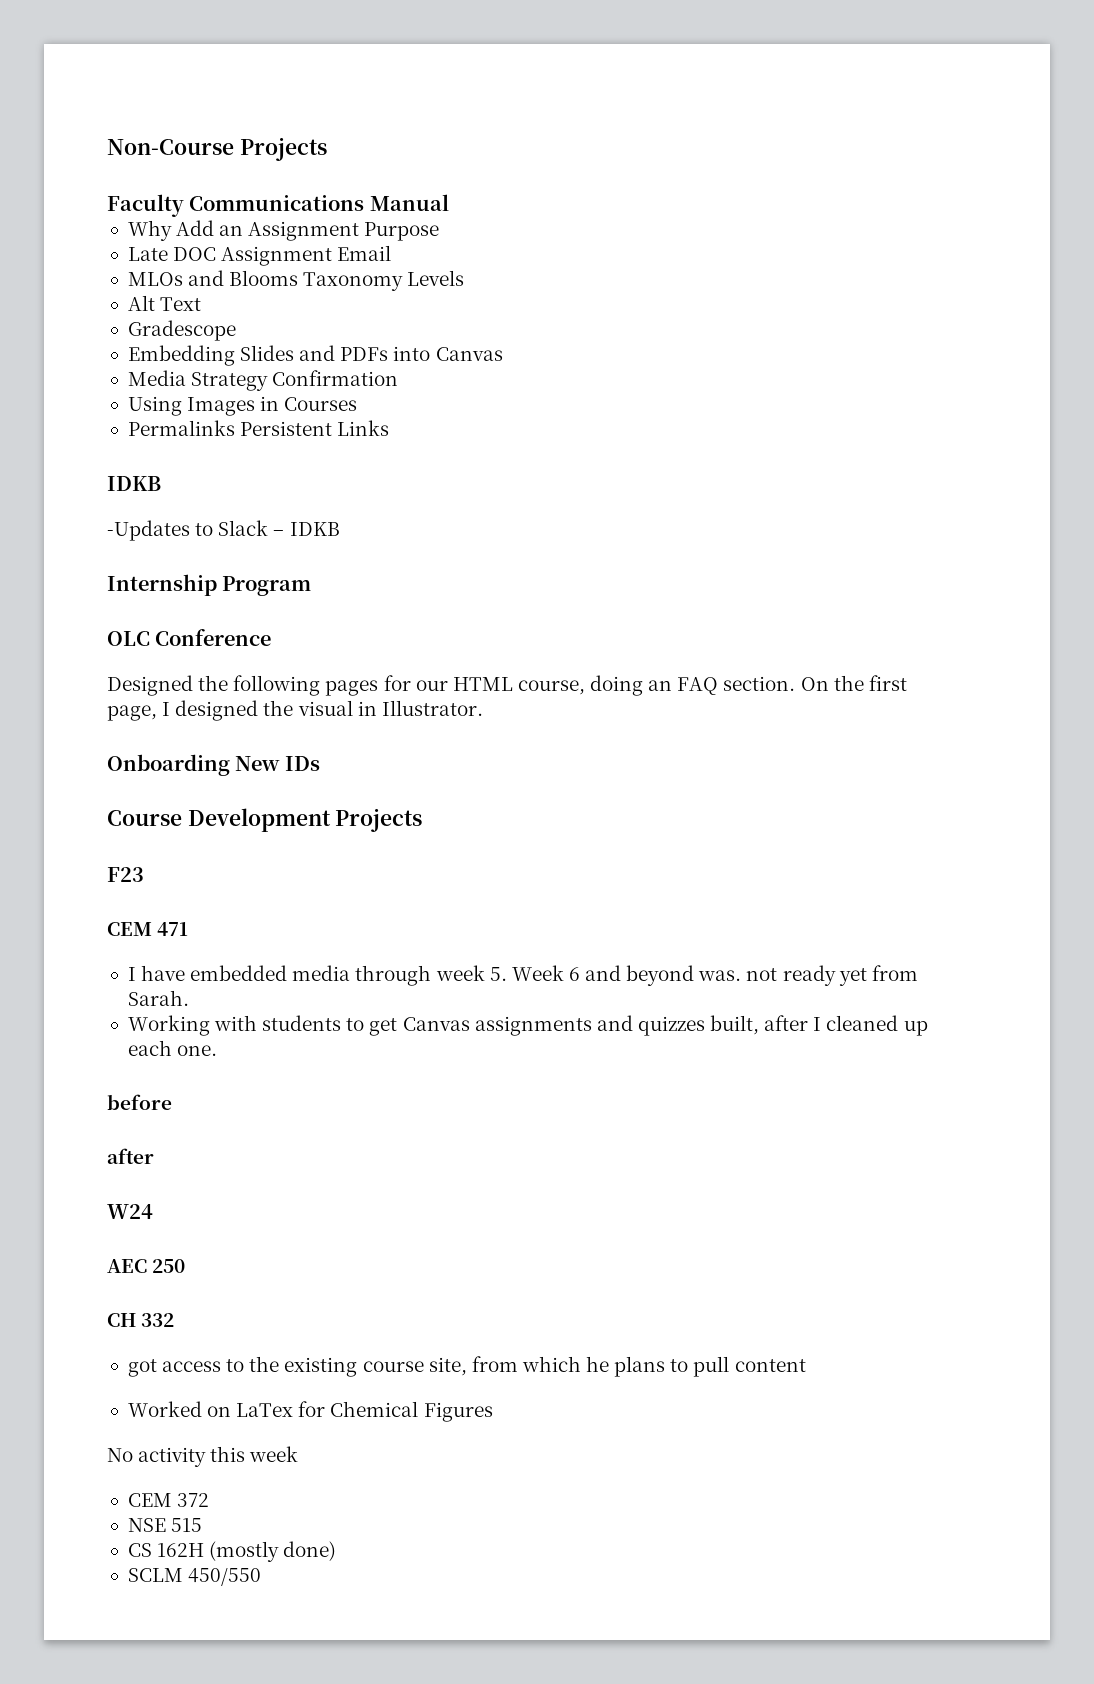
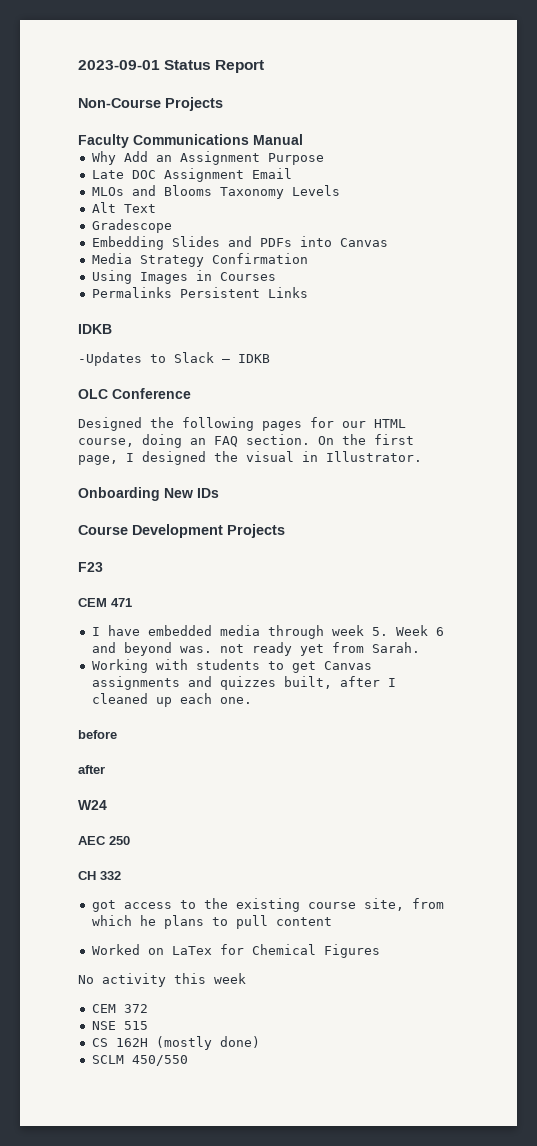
+ 2023-09-01 Status Report
- Internship Program

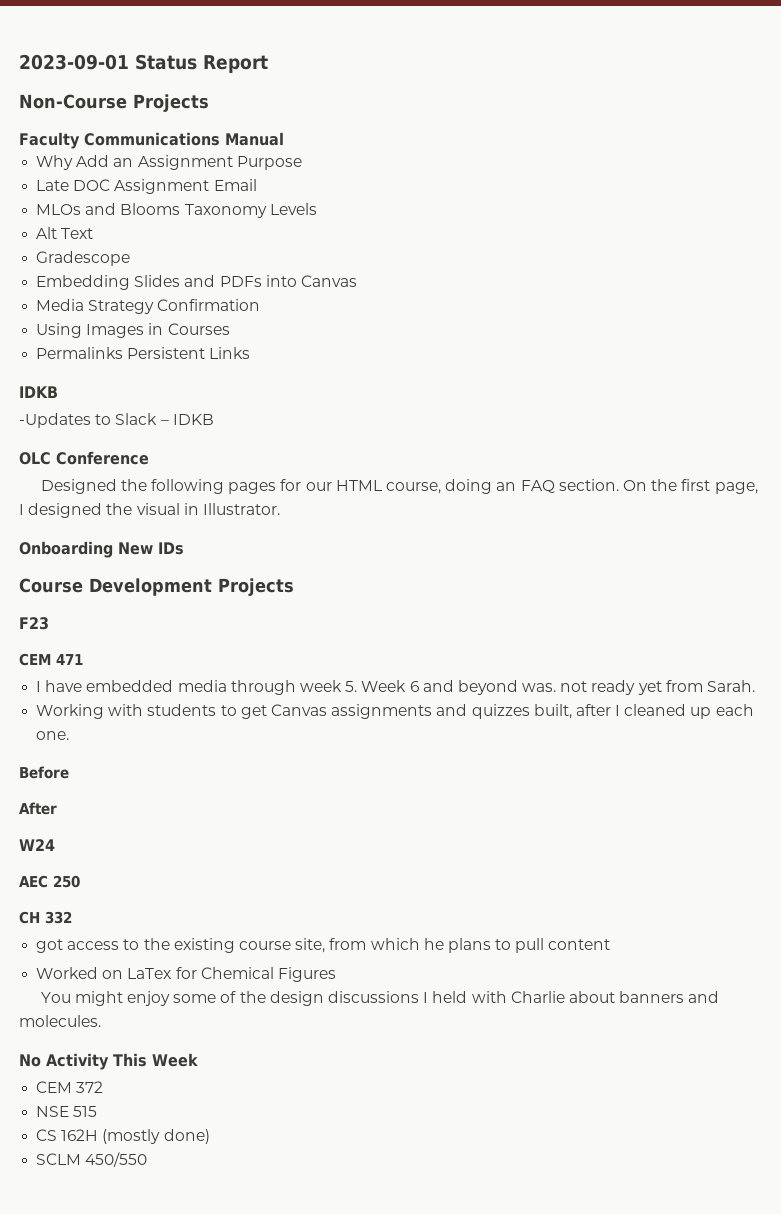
- before
- after
+ Before
+ After
- No activity this week
+ You might enjoy some of the design discussions I held with Charlie about banners and molecules.
+ No Activity This Week

